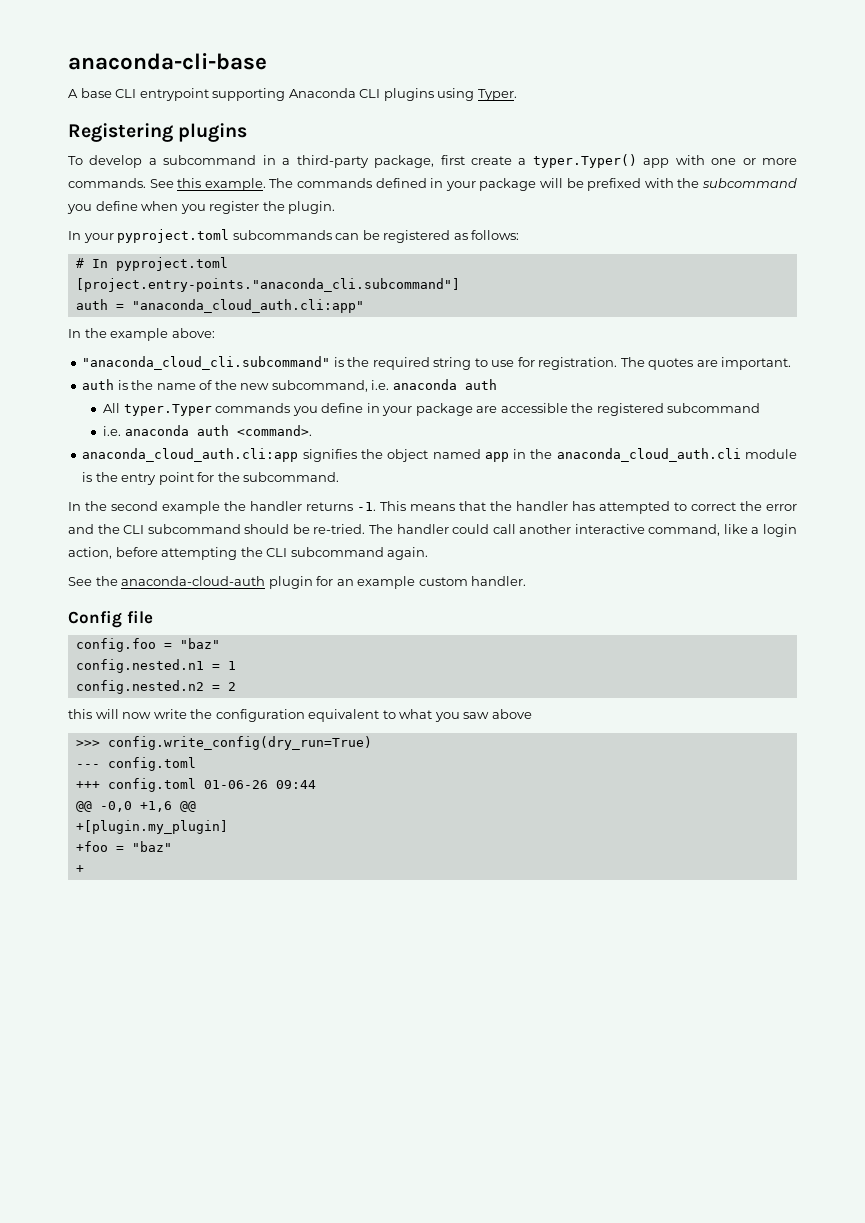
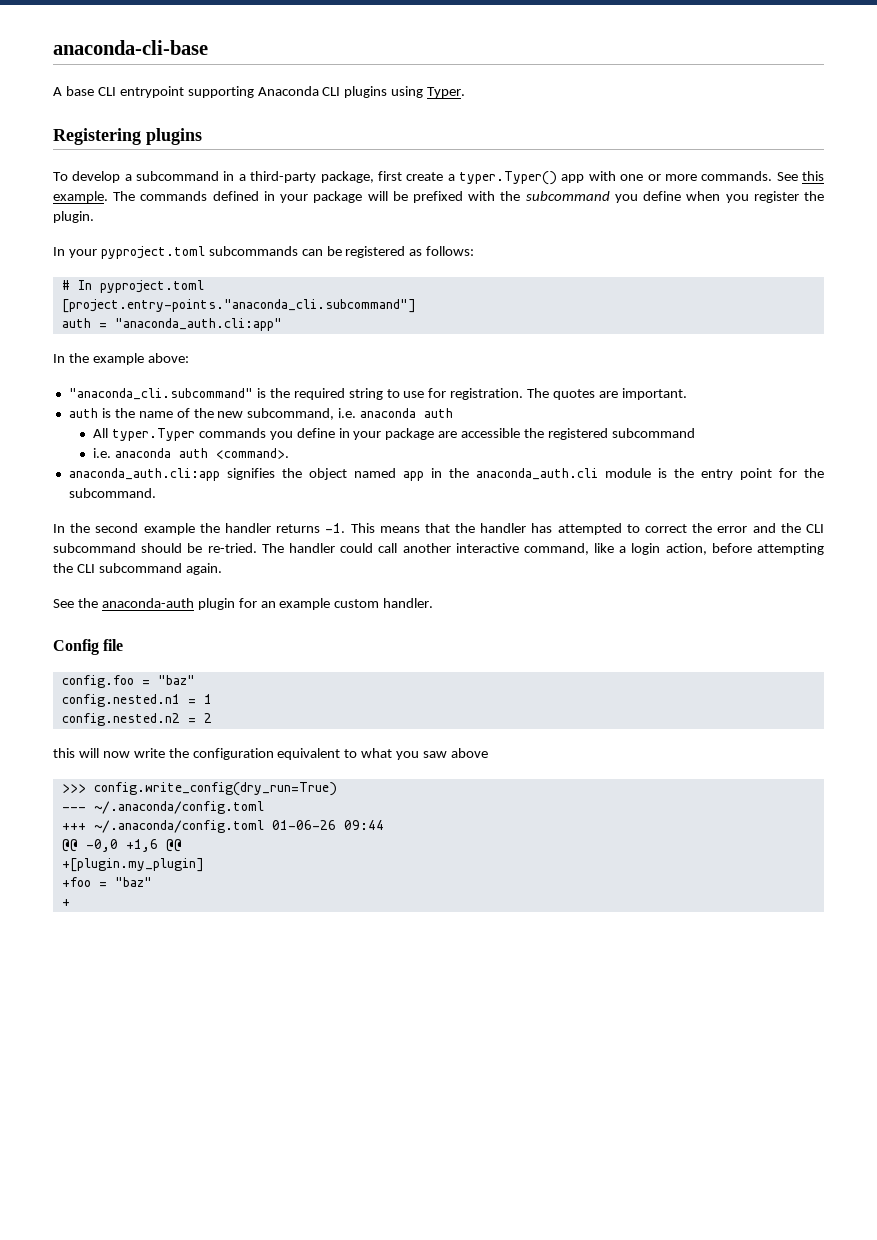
- auth = "anaconda_cloud_auth.cli:app"
+ auth = "anaconda_auth.cli:app"
- "anaconda_cloud_cli.subcommand" is the required string to use for registration.
+ "anaconda_cli.subcommand" is the required string to use for registration.
- anaconda_cloud_auth.cli:app signifies the object named app in the anaconda_cloud_auth.cli module is the entry point for the subcommand.
+ anaconda_auth.cli:app signifies the object named app in the anaconda_auth.cli module is the entry point for the subcommand.
- See the anaconda-cloud-auth plugin for an example custom handler.
+ See the anaconda-auth plugin for an example custom handler.
- --- config.toml
+ --- ~/.anaconda/config.toml
- +++ config.toml 01-06-26 09:44
+ +++ ~/.anaconda/config.toml 01-06-26 09:44

